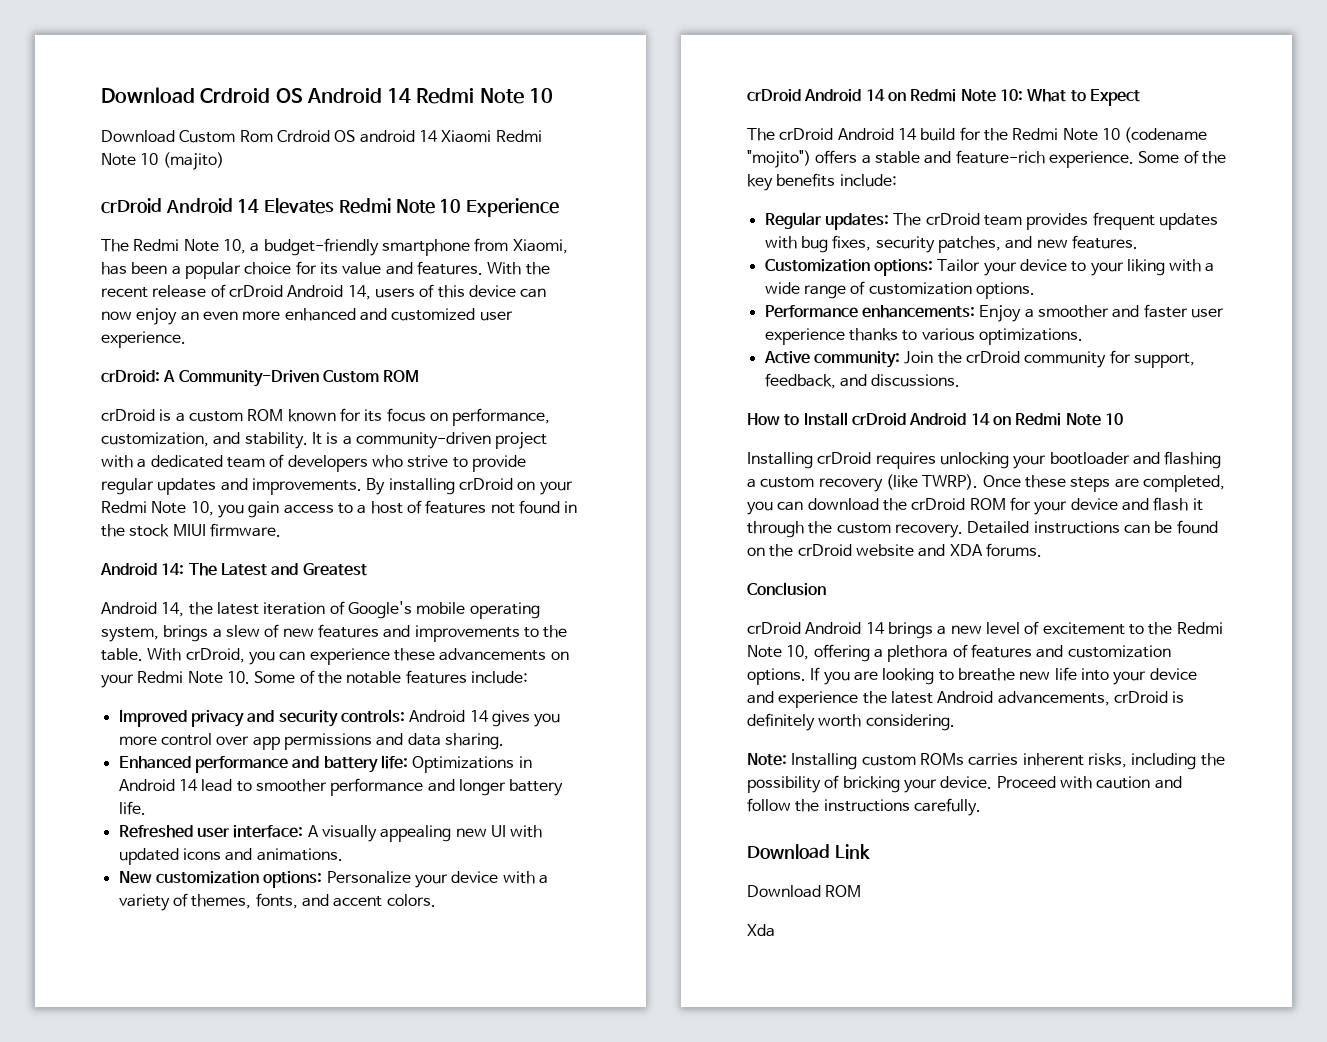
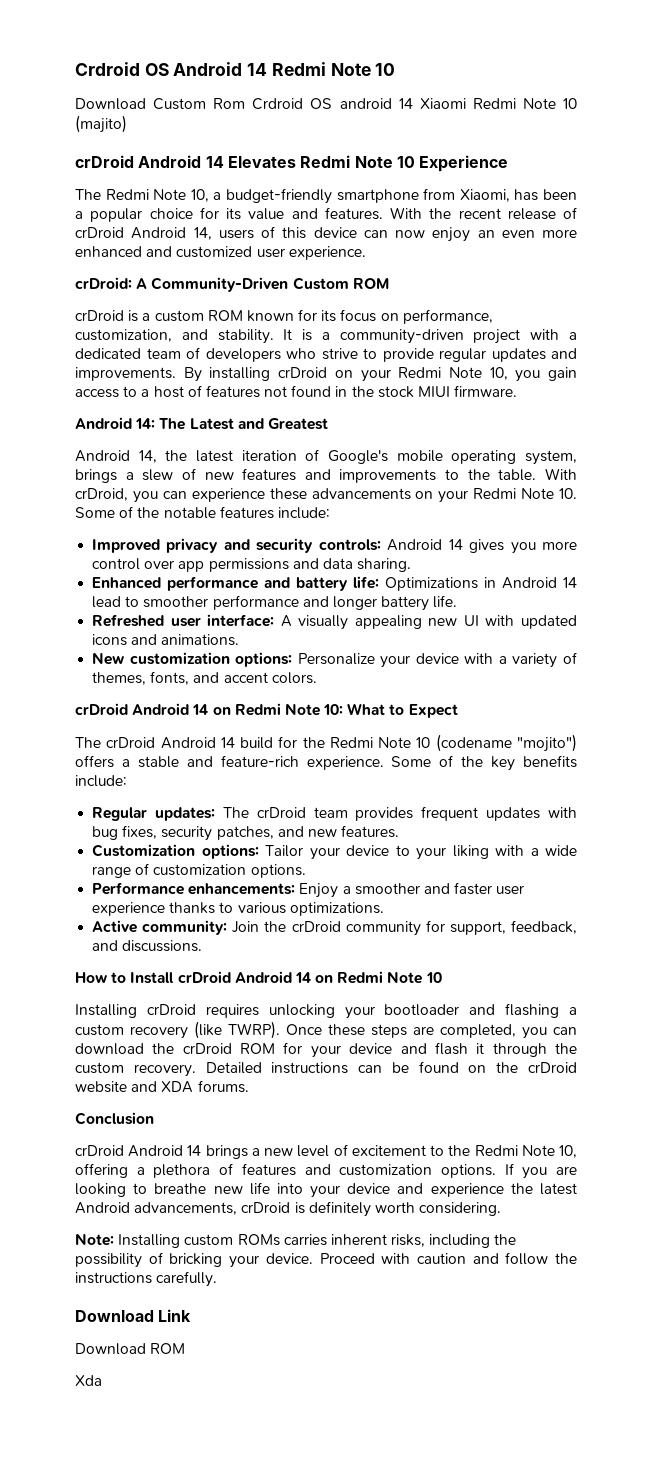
- Download Crdroid OS Android 14 Redmi Note 10
+ Crdroid OS Android 14 Redmi Note 10

